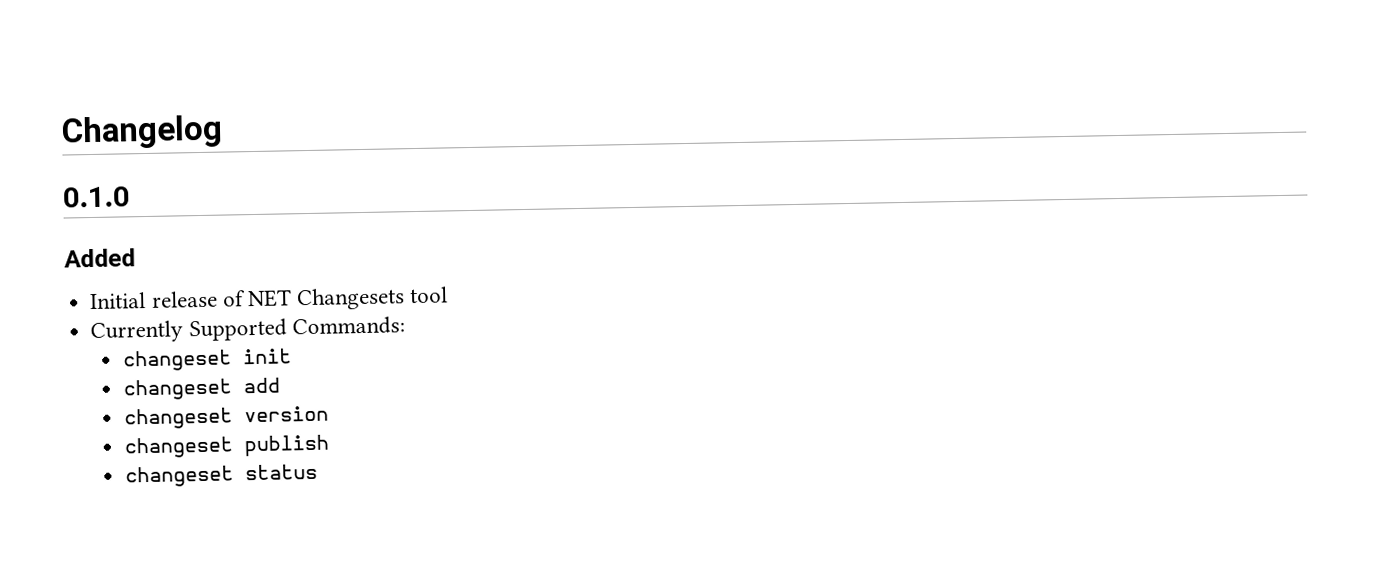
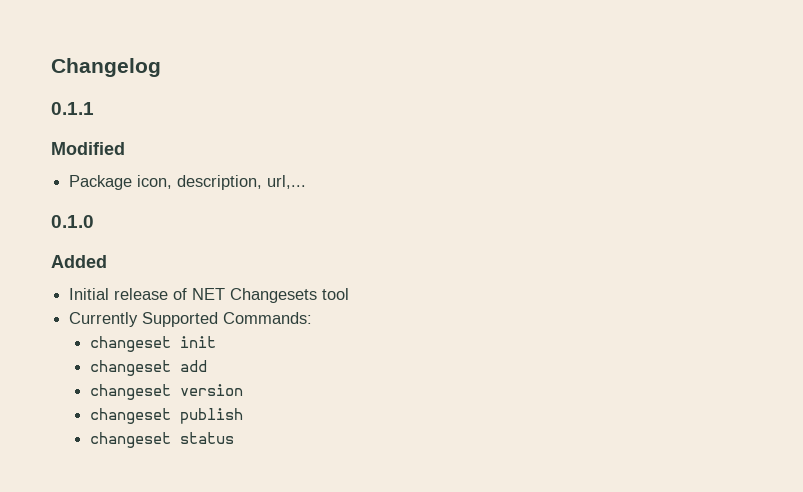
+ 0.1.1
+ Modified
+ Package icon, description, url,...

